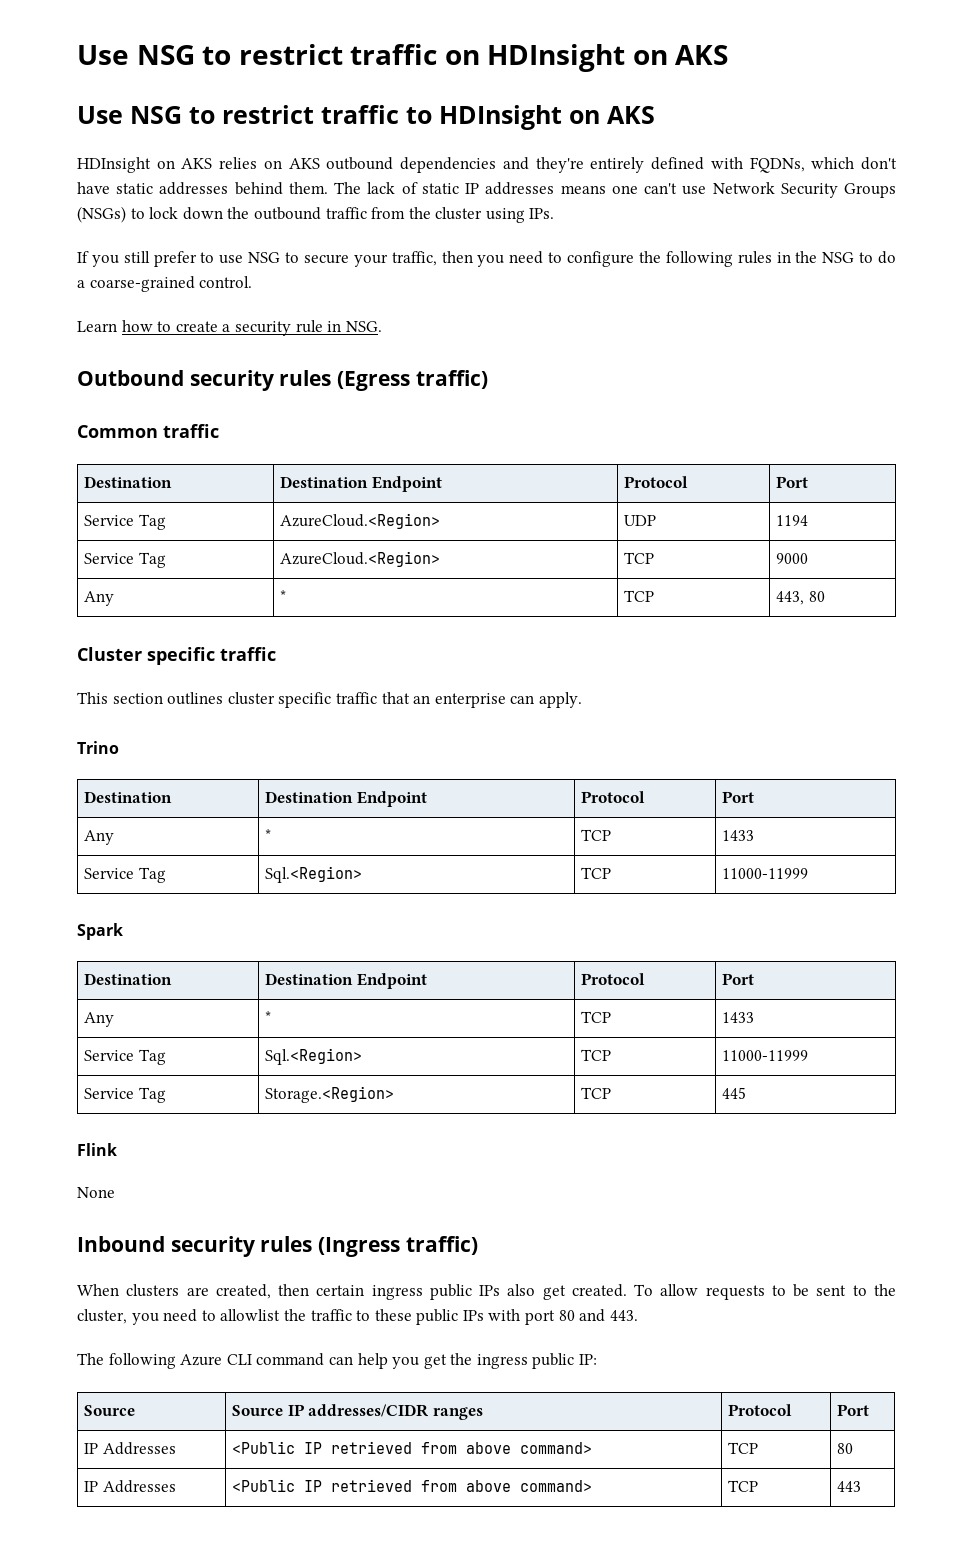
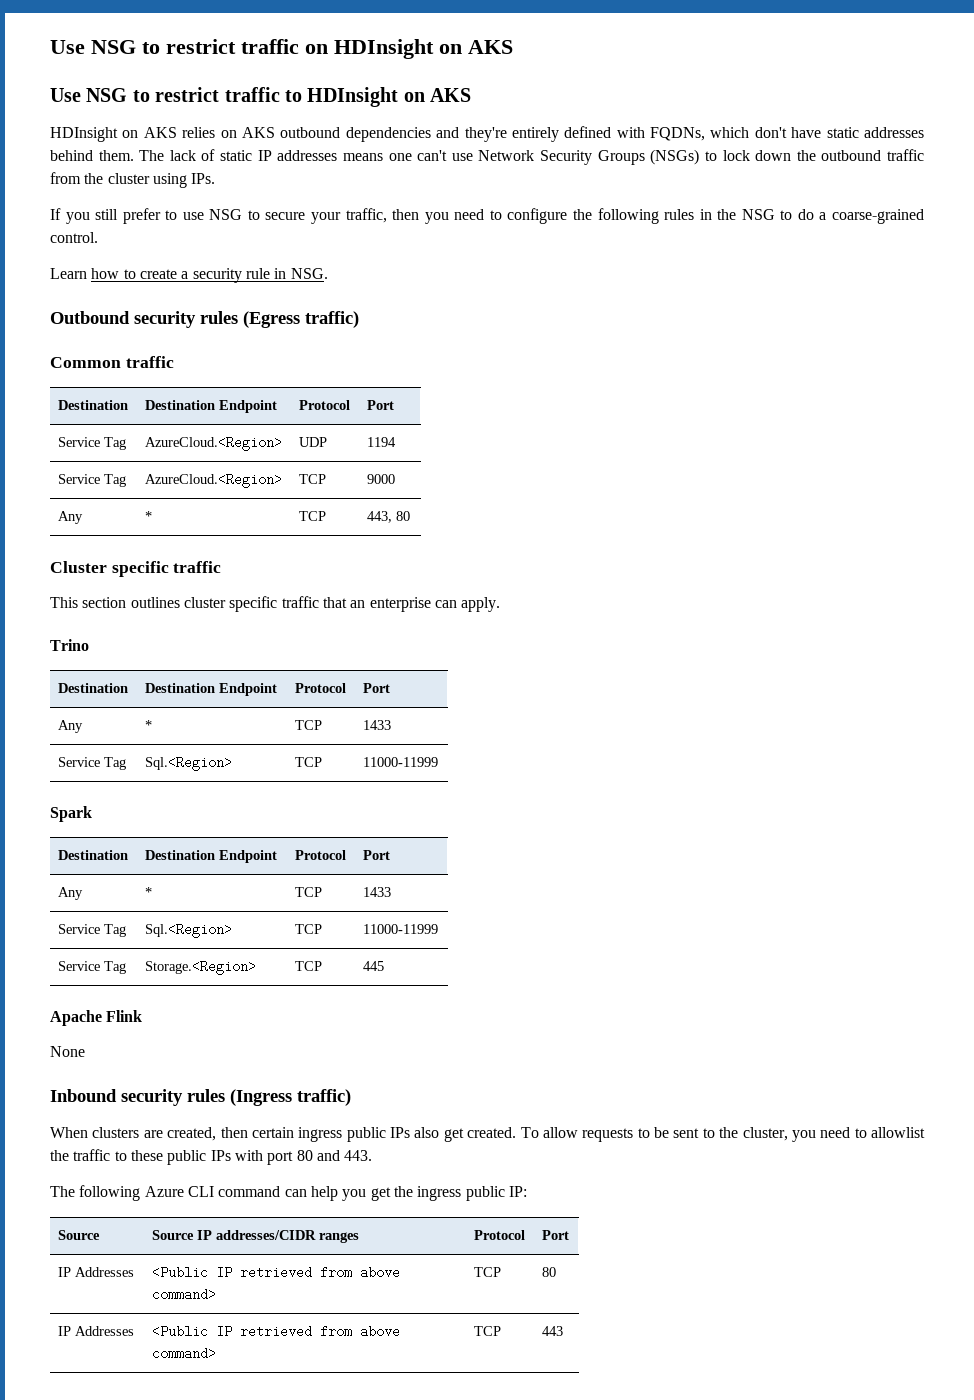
- Flink
+ Apache Flink

